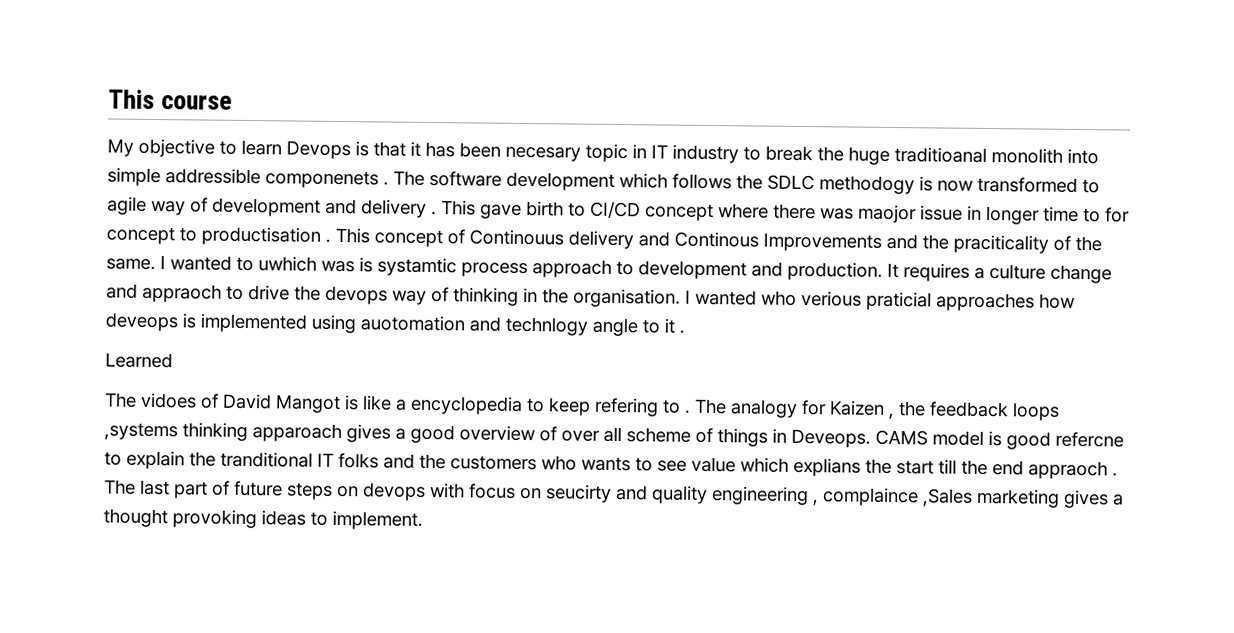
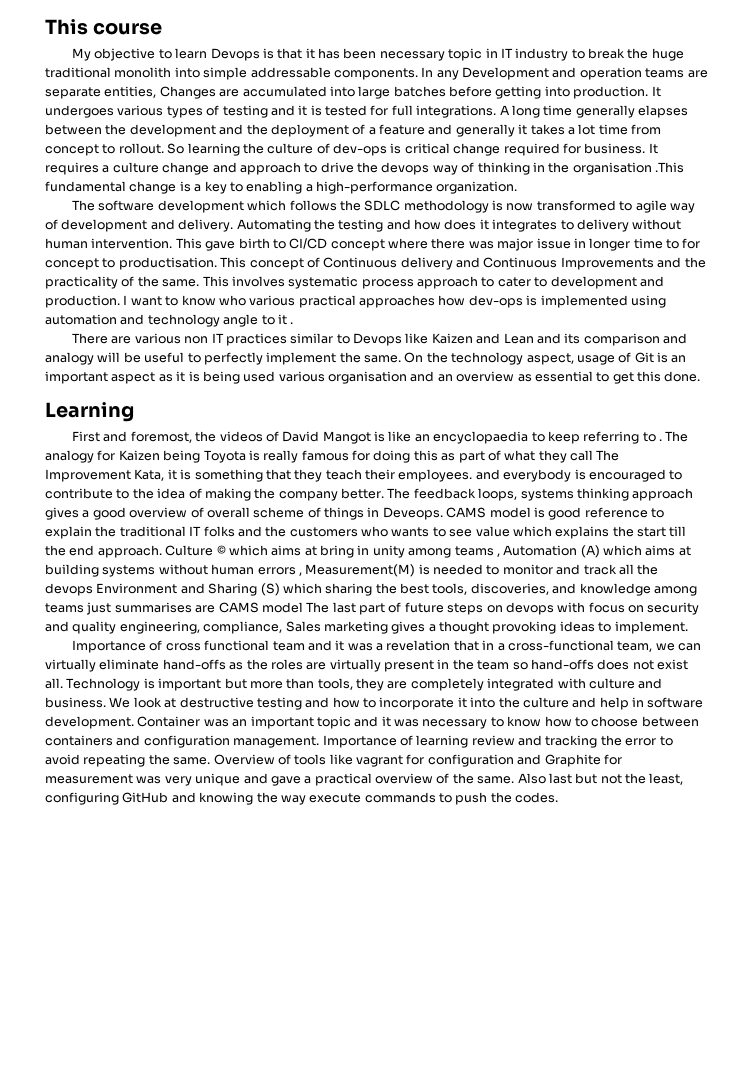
- My objective to learn Devops is that it has been necesary topic in IT industry to break the huge traditioanal monolith into simple addressible componenets . The software development which follows the SDLC methodogy is now transformed to agile way of development and delivery .
+ My objective to learn Devops is that it has been necessary topic in IT industry to break the huge traditional monolith into simple addressable components. In any Development and operation teams are separate entities, Changes are accumulated into large batches before getting into production. It undergoes various types of testing and it is tested for full integrations. A long time generally elapses between the development and the deployment of a feature and generally it takes a lot time from concept to rollout. So learning the culture of dev-ops is critical change required for business. It requires a culture change and approach to drive the devops way of thinking in the organisation .This fundamental change is a key to enabling a high-performance organization.
+ The software development which follows the SDLC methodology is now transformed to agile way of development and delivery. Automating the testing and how does it integrates to delivery without human intervention.
- This gave birth to CI/CD concept where there was maojor issue in longer time to for concept to productisation .
+ This gave birth to CI/CD concept where there was major issue in longer time to for concept to productisation.
- This concept of Continouus delivery and Continous Improvements and the praciticality of the same. I wanted to uwhich was is systamtic process approach to development and production.
+ This concept of Continuous delivery and Continuous Improvements and the practicality of the same. This involves systematic process approach to cater to development and production.
- It requires a culture change and appraoch to drive the devops way of thinking in the organisation. I wanted who verious praticial approaches how deveops is implemented using auotomation and technlogy angle to it .
+ I want to know who various practical approaches how dev-ops is implemented using automation and technology angle to it .
- Learned
- The vidoes of David Mangot is like a encyclopedia to keep refering to .
+ There are various non IT practices similar to Devops like Kaizen and Lean and its comparison and analogy will be useful to perfectly implement the same. On the technology aspect, usage of Git is an important aspect as it is being used various organisation and an overview as essential to get this done.
+ Learning
+ First and foremost, the videos of David Mangot is like an encyclopaedia to keep referring to .
- The analogy for Kaizen , the feedback loops ,systems thinking apparoach gives a good overview of over all scheme of things in Deveops.
+ The analogy for Kaizen being Toyota is really famous for doing this as part of what they call The Improvement Kata, it is something that they teach their employees. and everybody is encouraged to contribute to the idea of making the company better. The feedback loops, systems thinking approach gives a good overview of overall scheme of things in Deveops.
- CAMS model is good refercne to explain the tranditional IT folks and the customers who wants to see value which explians the start till the end appraoch . The last part of future steps on devops with focus on seucirty and quality engineering , complaince ,Sales marketing gives a thought provoking ideas to implement.
+ CAMS model is good reference to explain the traditional IT folks and the customers who wants to see value which explains the start till the end approach. Culture © which aims at bring in unity among teams , Automation (A) which aims at building systems without human errors , Measurement(M) is needed to monitor and track all the devops Environment and Sharing (S) which sharing the best tools, discoveries, and knowledge among teams just summarises are CAMS model The last part of future steps on devops with focus on security and quality engineering, compliance, Sales marketing gives a thought provoking ideas to implement.
+ Importance of cross functional team and it was a revelation that in a cross-functional team, we can virtually eliminate hand-offs as the roles are virtually present in the team so hand-offs does not exist all. Technology is important but more than tools, they are completely integrated with culture and business. We look at destructive testing and how to incorporate it into the culture and help in software development. Container was an important topic and it was necessary to know how to choose between containers and configuration management. Importance of learning review and tracking the error to avoid repeating the same. Overview of tools like vagrant for configuration and Graphite for measurement was very unique and gave a practical overview of the same. Also last but not the least, configuring GitHub and knowing the way execute commands to push the codes.

